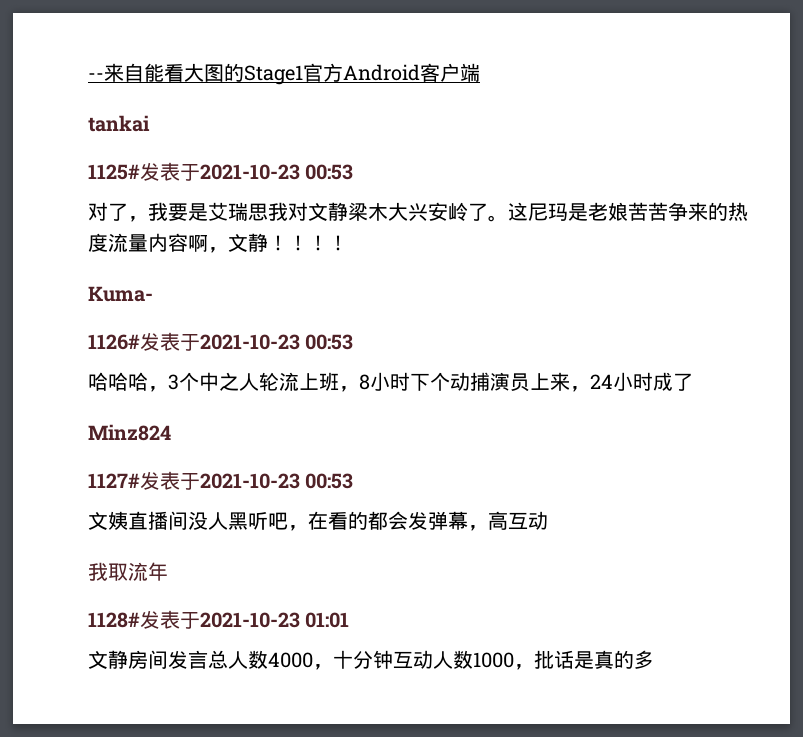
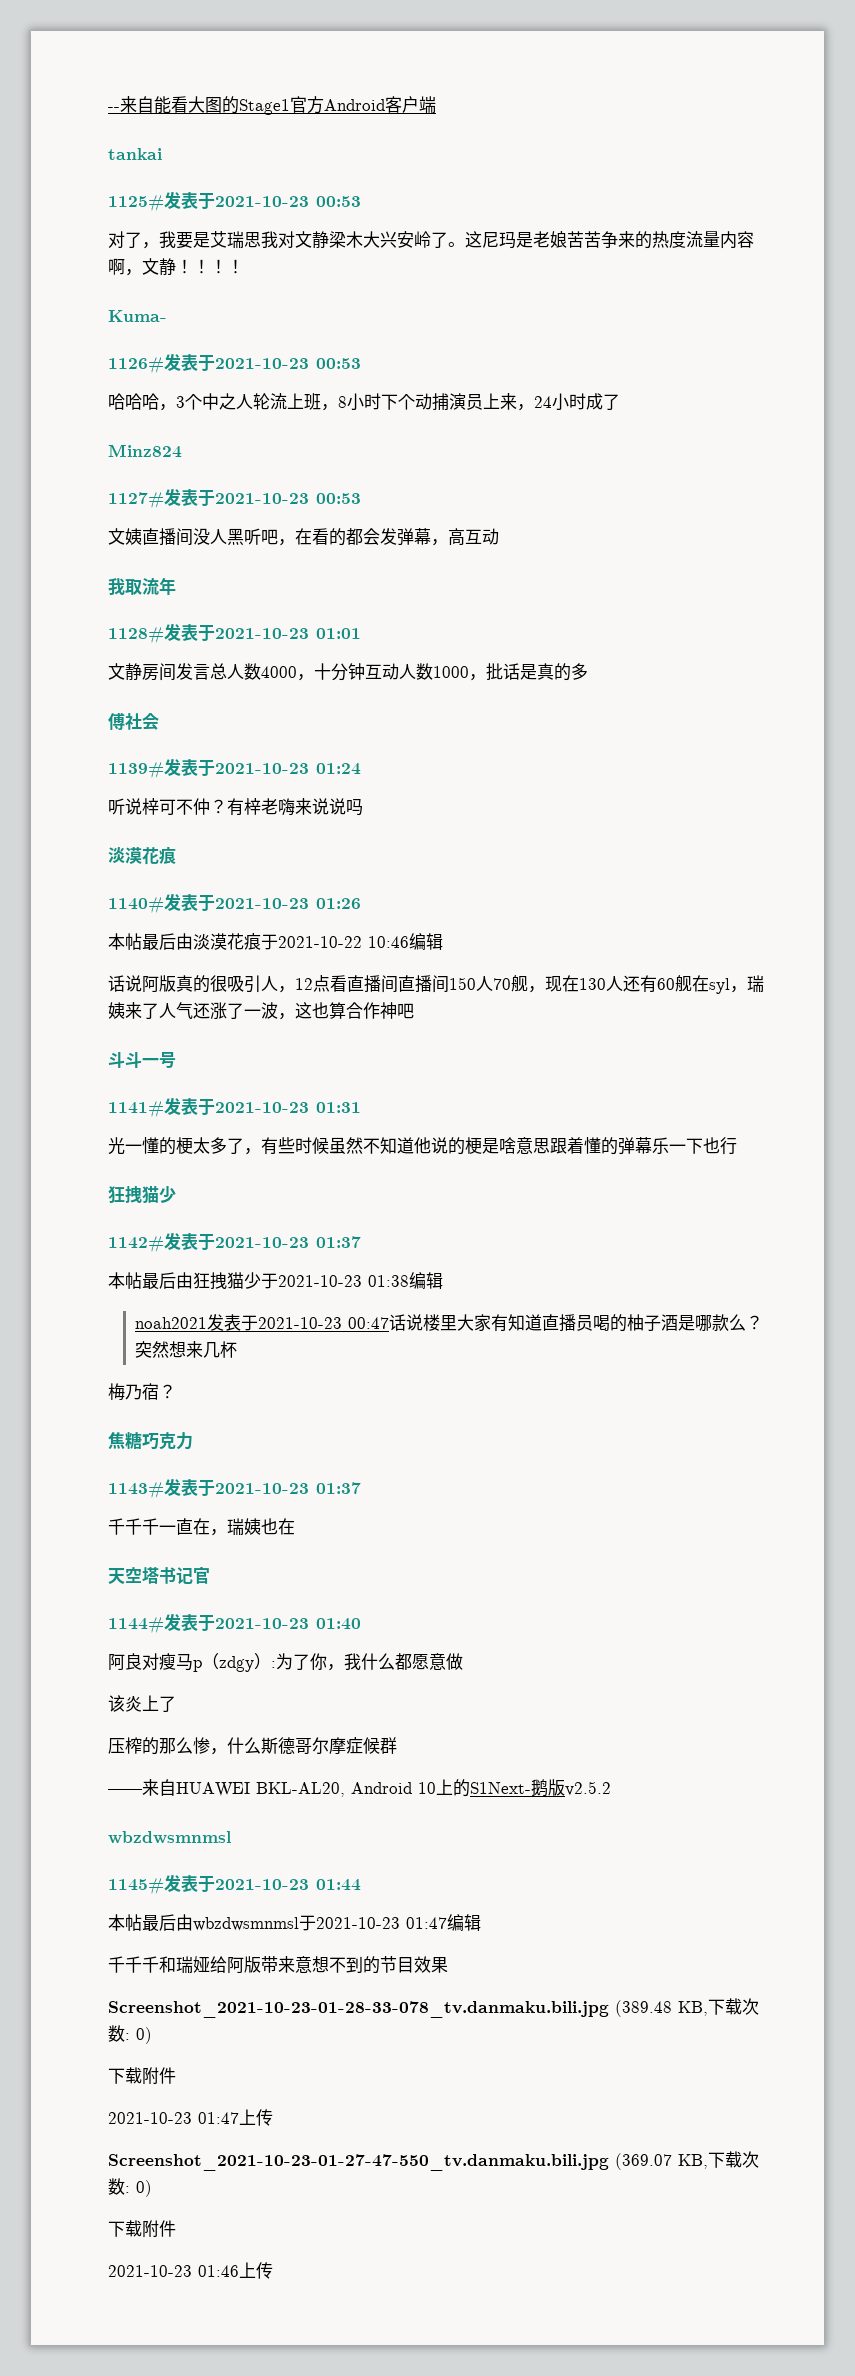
+ 傅社会
+ 1139#发表于2021-10-23 01:24
+ 听说梓可不仲？有梓老嗨来说说吗
+ 淡漠花痕
+ 1140#发表于2021-10-23 01:26
+ 本帖最后由淡漠花痕于2021-10-22 10:46编辑
+ 话说阿版真的很吸引人，12点看直播间直播间150人70舰，现在130人还有60舰在syl，瑞姨来了人气还涨了一波，这也算合作神吧
+ 斗斗一号
+ 1141#发表于2021-10-23 01:31
+ 光一懂的梗太多了，有些时候虽然不知道他说的梗是啥意思跟着懂的弹幕乐一下也行
+ 狂拽猫少
+ 1142#发表于2021-10-23 01:37
+ 本帖最后由狂拽猫少于2021-10-23 01:38编辑
+ noah2021发表于2021-10-23 00:47话说楼里大家有知道直播员喝的柚子酒是哪款么？突然想来几杯
+ 梅乃宿？
+ 焦糖巧克力
+ 1143#发表于2021-10-23 01:37
+ 千千千一直在，瑞姨也在
+ 天空塔书记官
+ 1144#发表于2021-10-23 01:40
+ 阿良对瘦马p（zdgy）:为了你，我什么都愿意做
+ 该炎上了
+ 压榨的那么惨，什么斯德哥尔摩症候群
+ ——来自HUAWEI BKL-AL20, Android 10上的S1Next-鹅版v2.5.2
+ wbzdwsmnmsl
+ 1145#发表于2021-10-23 01:44
+ 本帖最后由wbzdwsmnmsl于2021-10-23 01:47编辑
+ 千千千和瑞娅给阿版带来意想不到的节目效果
+ Screenshot_2021-10-23-01-28-33-078_tv.danmaku.bili.jpg (389.48 KB,下载次数: 0)
+ 下载附件
+ 2021-10-23 01:47上传
+ Screenshot_2021-10-23-01-27-47-550_tv.danmaku.bili.jpg (369.07 KB,下载次数: 0)
+ 下载附件
+ 2021-10-23 01:46上传

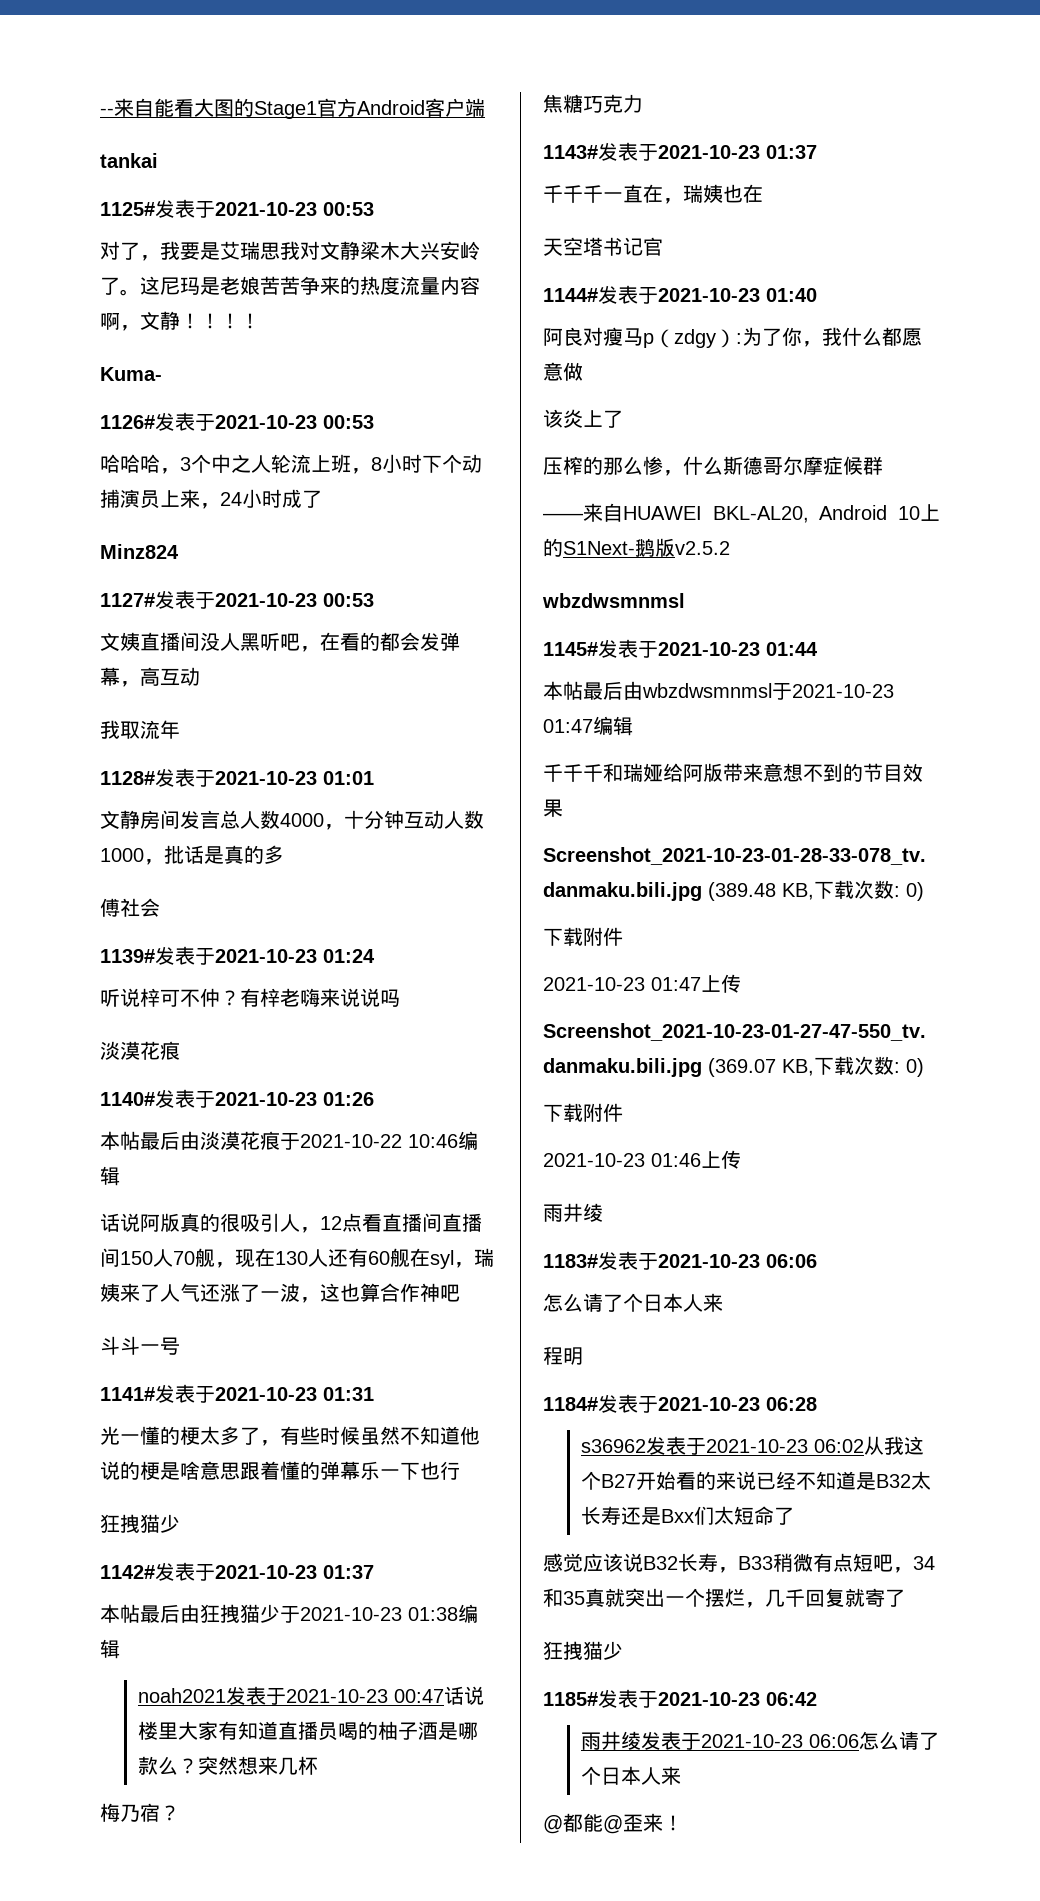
  2021-10-23 01:46上传
+ 雨井绫
+ 1183#发表于2021-10-23 06:06
+ 怎么请了个日本人来
+ 程明
+ 1184#发表于2021-10-23 06:28
+ s36962发表于2021-10-23 06:02从我这个B27开始看的来说已经不知道是B32太长寿还是Bxx们太短命了
+ 感觉应该说B32长寿，B33稍微有点短吧，34和35真就突出一个摆烂，几千回复就寄了
+ 狂拽猫少
+ 1185#发表于2021-10-23 06:42
+ 雨井绫发表于2021-10-23 06:06怎么请了个日本人来
+ @都能@歪来！

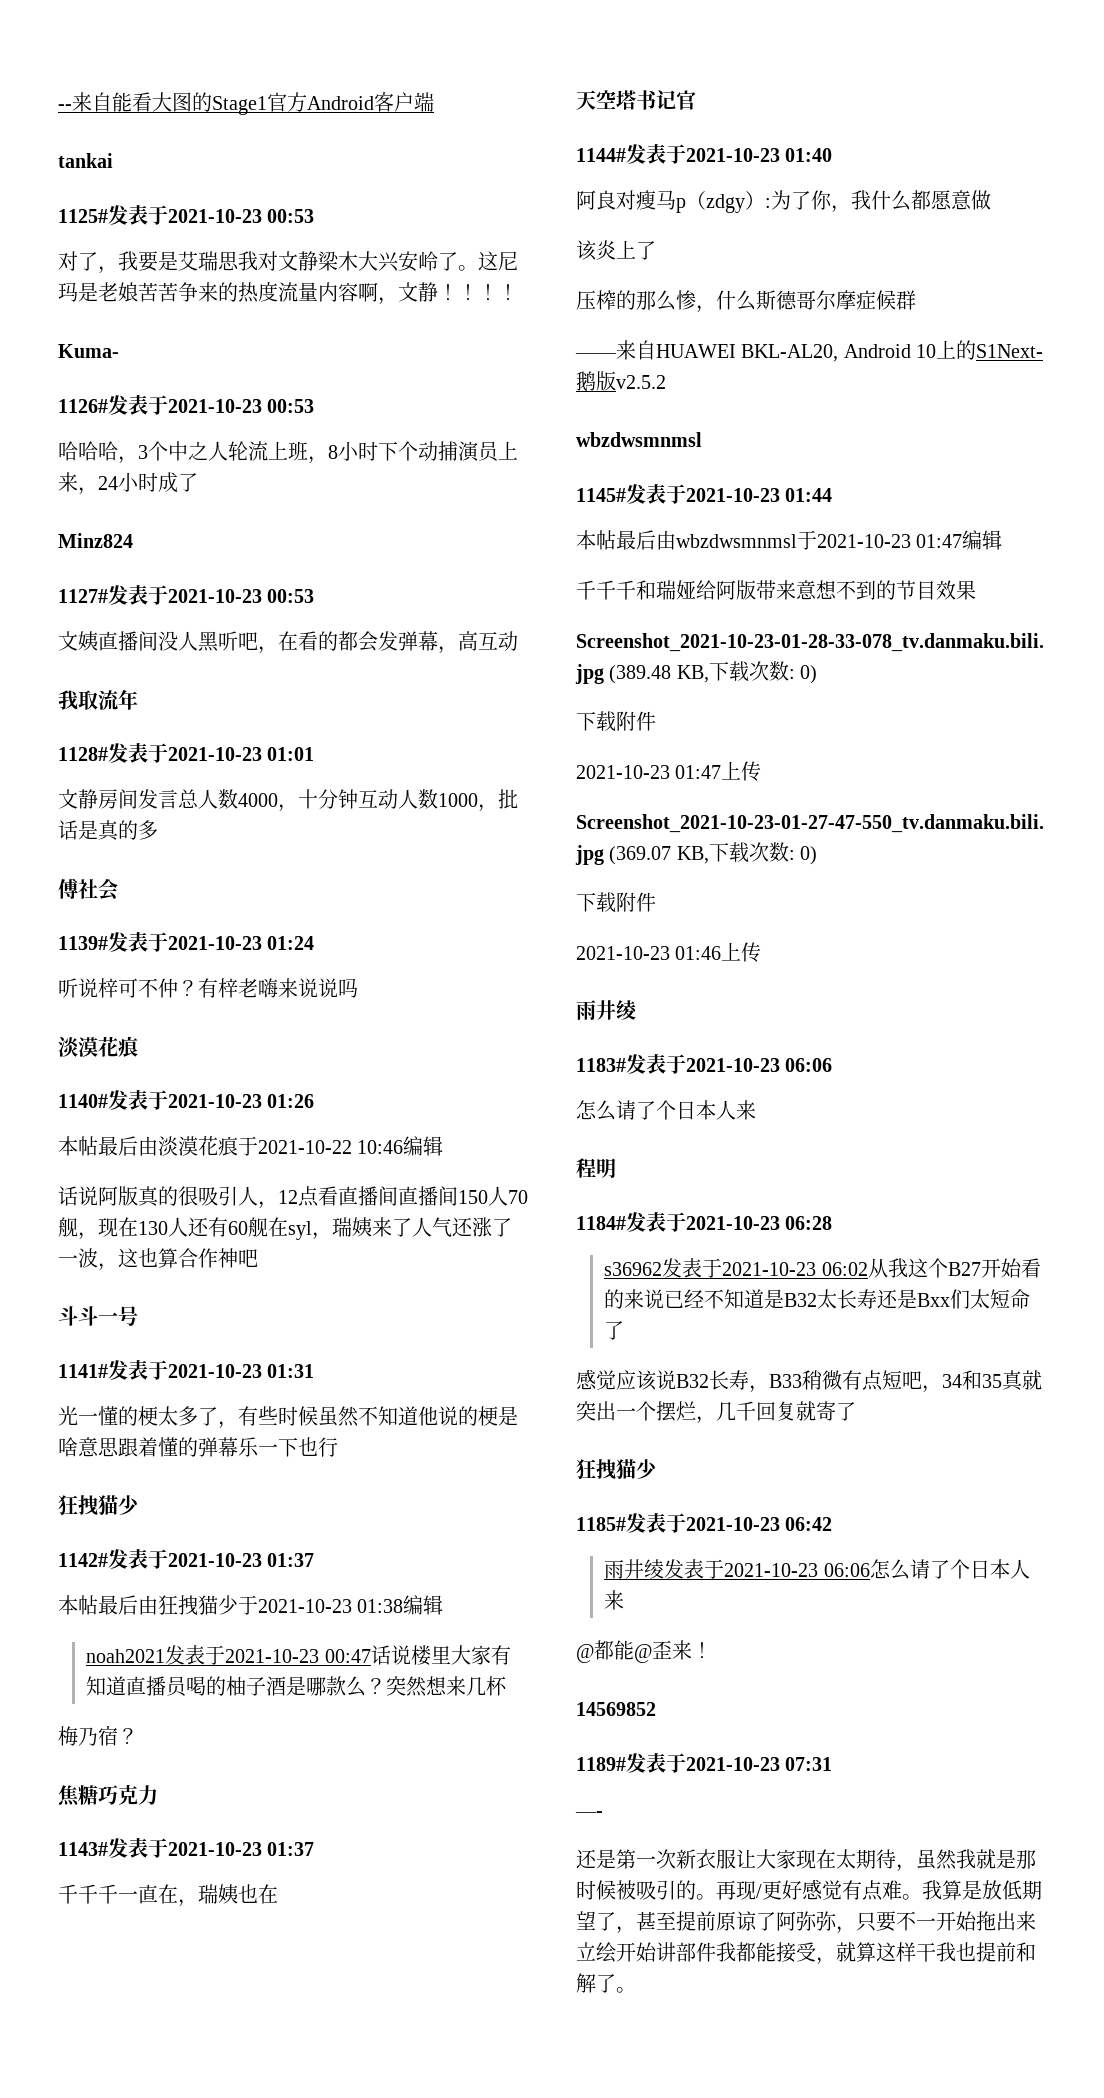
+ 14569852
+ 1189#发表于2021-10-23 07:31
+ —-
+ 还是第一次新衣服让大家现在太期待，虽然我就是那时候被吸引的。再现/更好感觉有点难。我算是放低期望了，甚至提前原谅了阿弥弥，只要不一开始拖出来立绘开始讲部件我都能接受，就算这样干我也提前和解了。

